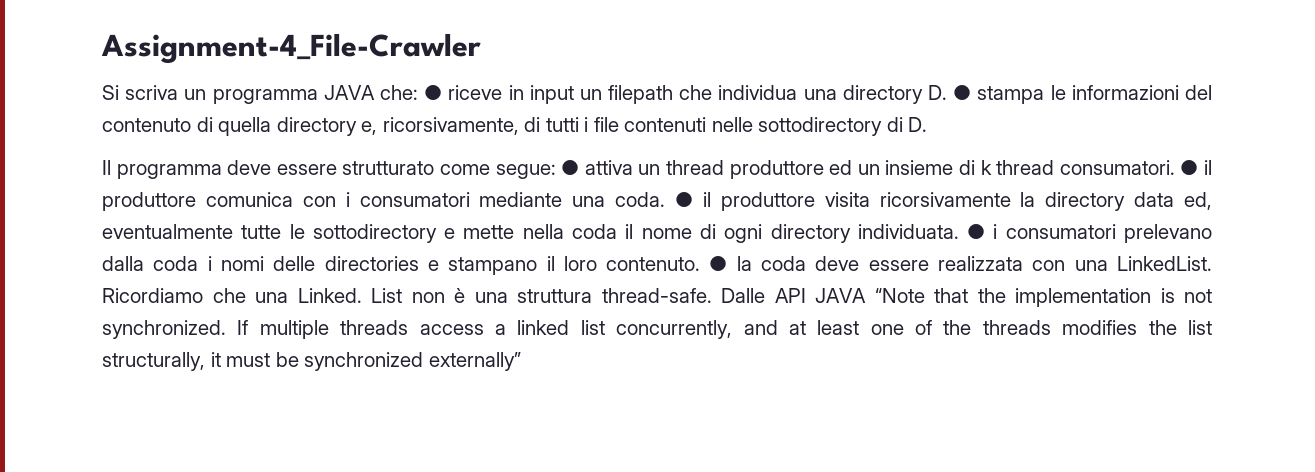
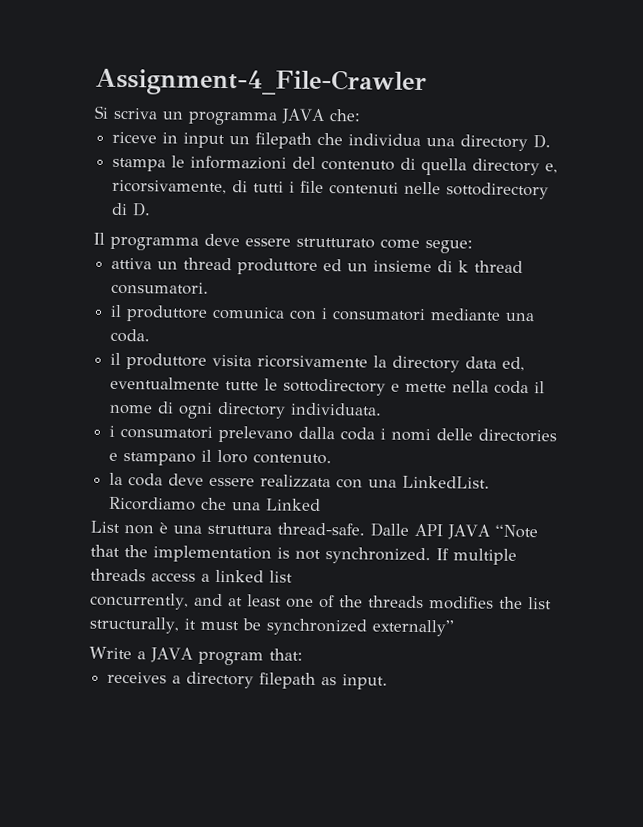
- Si scriva un programma JAVA che: ● riceve in input un filepath che individua una directory D. ● stampa le informazioni del contenuto di quella directory e, ricorsivamente, di tutti i file contenuti nelle sottodirectory di D.
+ Si scriva un programma JAVA che:
+ riceve in input un filepath che individua una directory D.
+ stampa le informazioni del contenuto di quella directory e, ricorsivamente, di tutti i file contenuti nelle sottodirectory di D.
- Il programma deve essere strutturato come segue: ● attiva un thread produttore ed un insieme di k thread consumatori. ● il produttore comunica con i consumatori mediante una coda. ● il produttore visita ricorsivamente la directory data ed, eventualmente tutte le sottodirectory e mette nella coda il nome di ogni directory individuata. ● i consumatori prelevano dalla coda i nomi delle directories e stampano il loro contenuto. ● la coda deve essere realizzata con una LinkedList.
+ Il programma deve essere strutturato come segue:
+ attiva un thread produttore ed un insieme di k thread consumatori.
+ il produttore comunica con i consumatori mediante una coda.
+ il produttore visita ricorsivamente la directory data ed, eventualmente tutte le sottodirectory e mette nella coda il nome di ogni directory individuata.
+ i consumatori prelevano dalla coda i nomi delle directories e stampano il loro contenuto.
+ la coda deve essere realizzata con una LinkedList.
- Ricordiamo che una Linked. List non è una struttura thread-safe.
+ Ricordiamo che una Linked
+ List non è una struttura thread-safe.
- If multiple threads access a linked list concurrently, and at least one of the threads modifies the list structurally, it must be synchronized externally”
+ If multiple threads access a linked list
+ concurrently, and at least one of the threads modifies the list structurally, it must be synchronized externally”
+ Write a JAVA program that:
+ receives a directory filepath as input.

